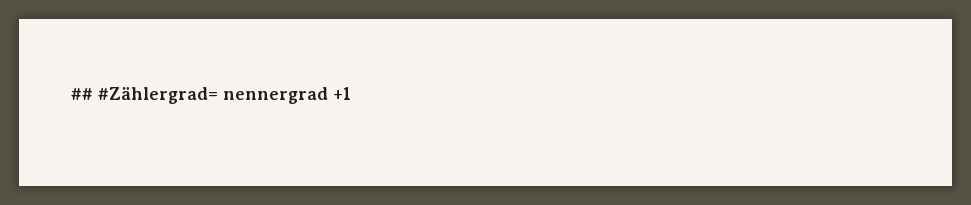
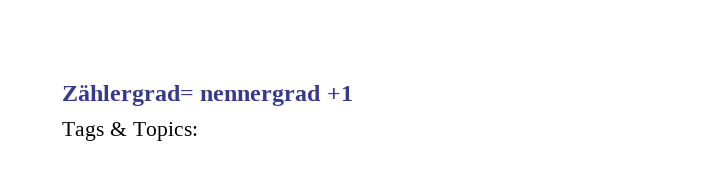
- ## #Zählergrad= nennergrad +1
+ Zählergrad= nennergrad +1
+ Tags & Topics:

